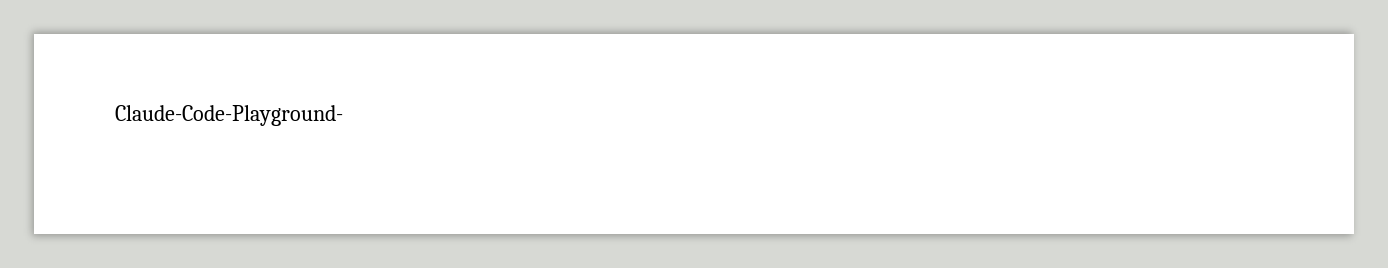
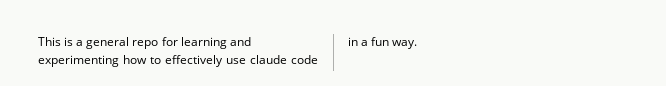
- Claude-Code-Playground-
+ This is a general repo for learning and experimenting how to effectively use claude code in a fun way.

